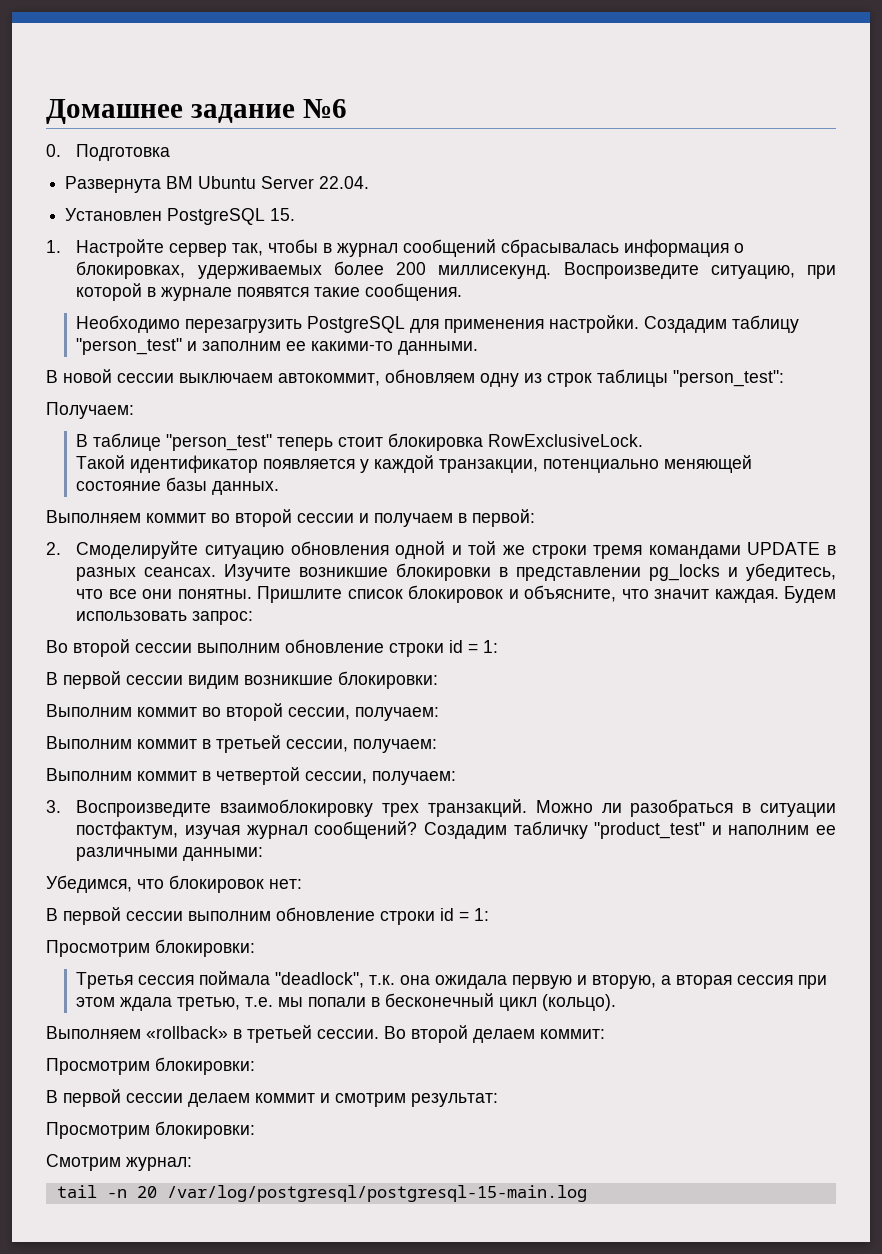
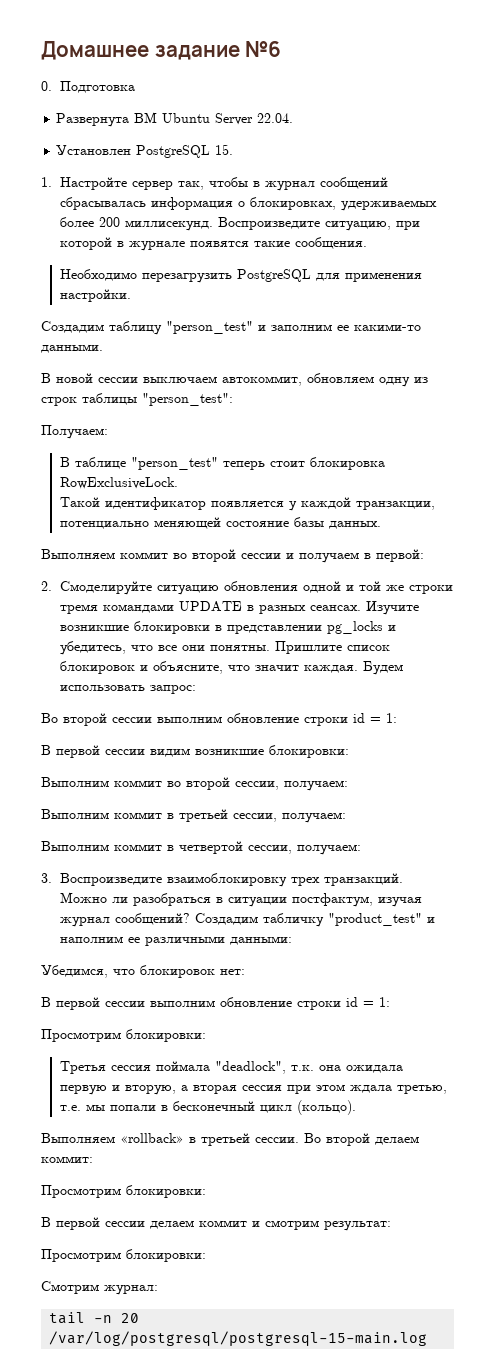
- Необходимо перезагрузить PostgreSQL для применения настройки. Создадим таблицу "person_test" и заполним ее какими-то данными.
+ Необходимо перезагрузить PostgreSQL для применения настройки.
+ Создадим таблицу "person_test" и заполним ее какими-то данными.

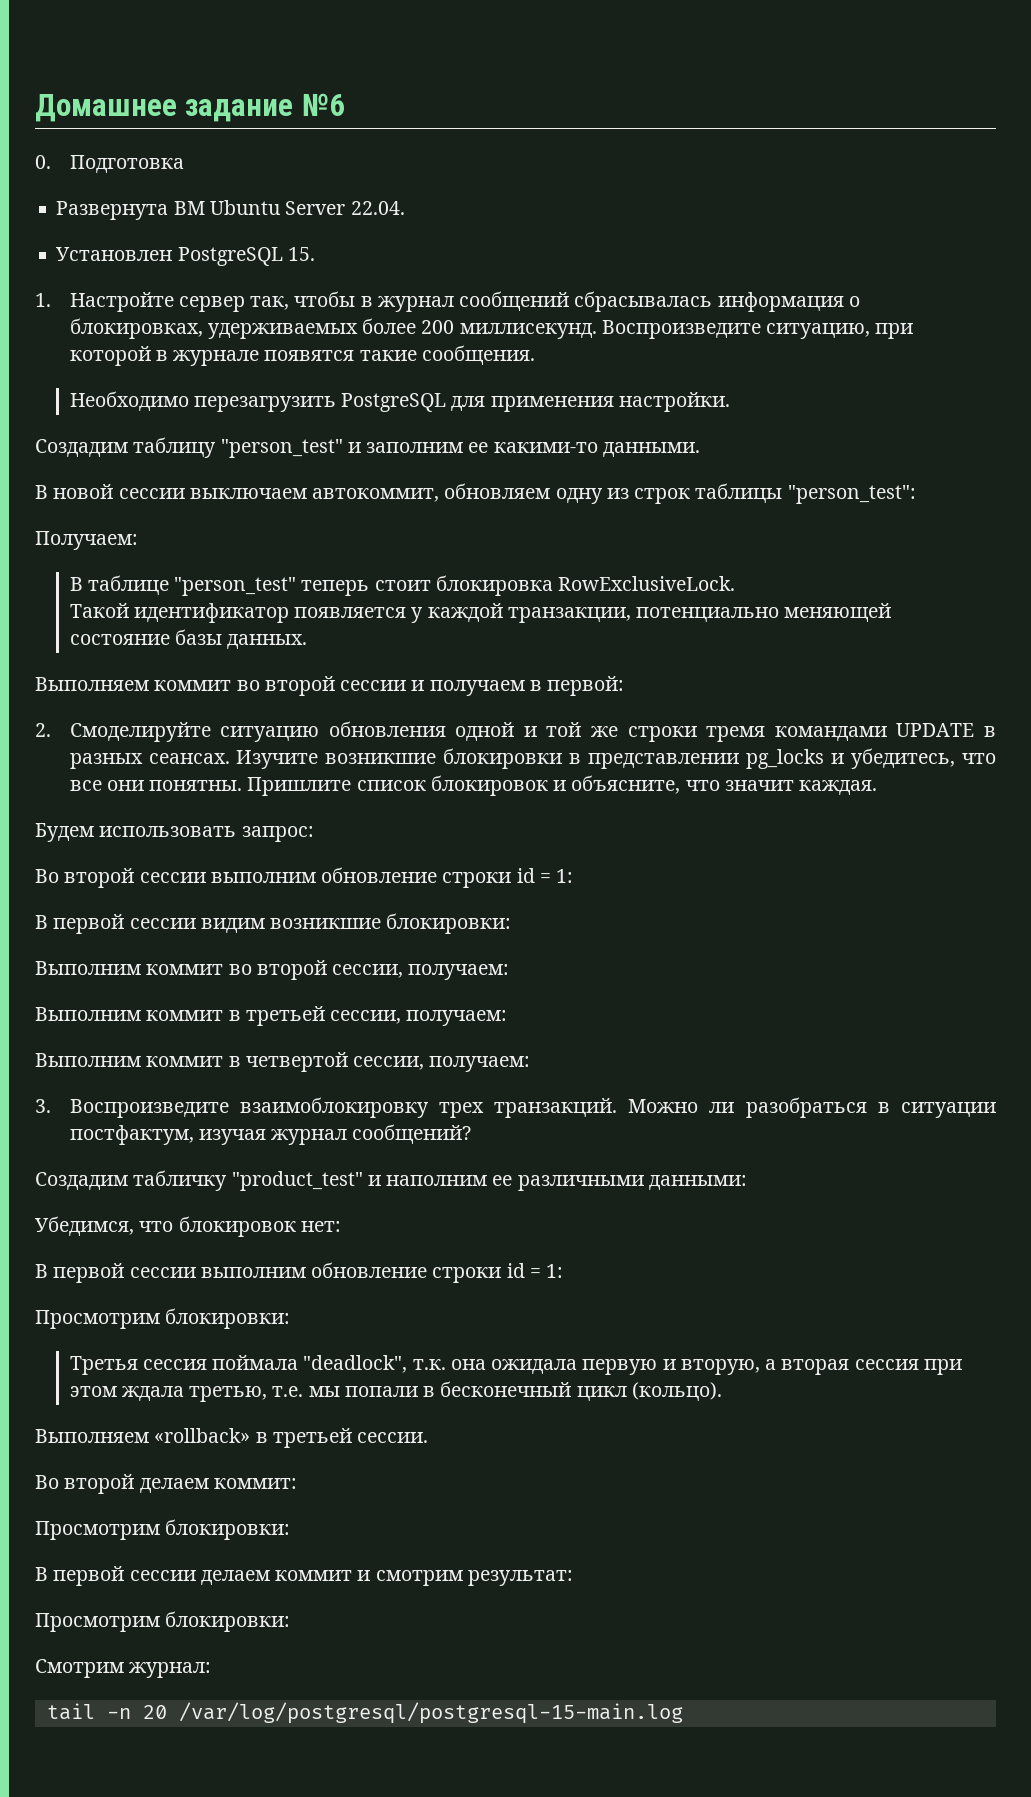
- Пришлите список блокировок и объясните, что значит каждая. Будем использовать запрос:
+ Пришлите список блокировок и объясните, что значит каждая.
+ Будем использовать запрос:
- Можно ли разобраться в ситуации постфактум, изучая журнал сообщений? Создадим табличку "product_test" и наполним ее различными данными:
+ Можно ли разобраться в ситуации постфактум, изучая журнал сообщений?
+ Создадим табличку "product_test" и наполним ее различными данными:
- Выполняем «rollback» в третьей сессии. Во второй делаем коммит:
+ Выполняем «rollback» в третьей сессии.
+ Во второй делаем коммит:

